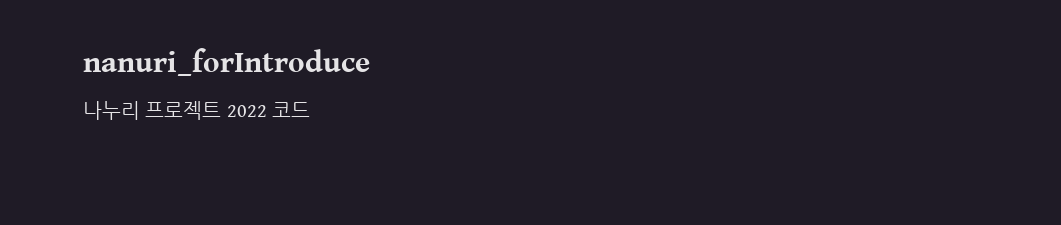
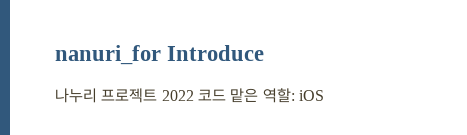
- nanuri_forIntroduce
+ nanuri_for Introduce
- 나누리 프로젝트 2022 코드
+ 나누리 프로젝트 2022 코드 맡은 역할: iOS

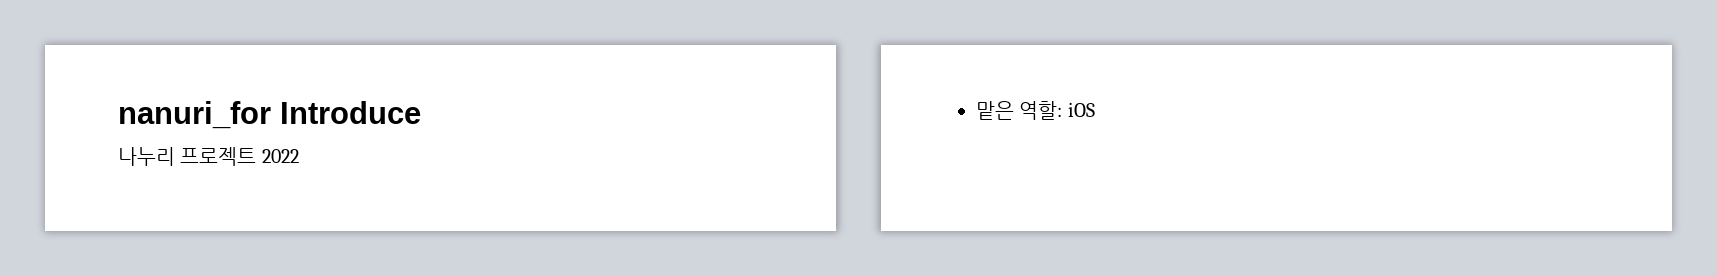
- 나누리 프로젝트 2022 코드 맡은 역할: iOS
+ 나누리 프로젝트 2022
+ 맡은 역할: iOS

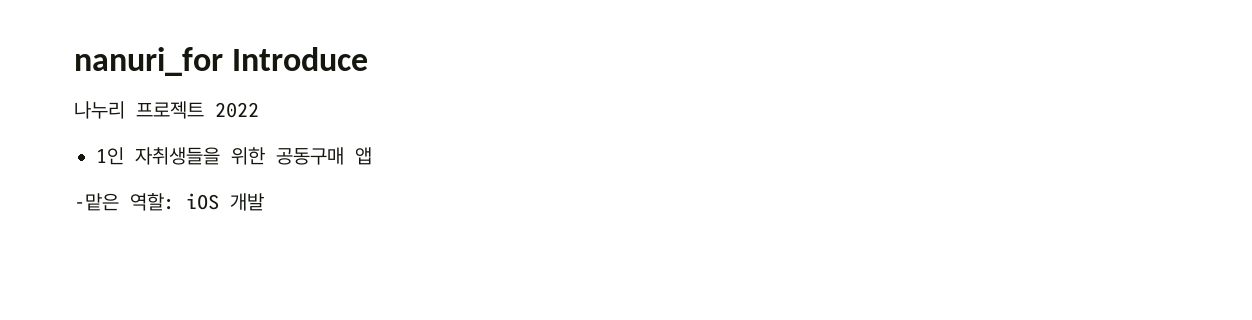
- 맡은 역할: iOS
+ 1인 자취생들을 위한 공동구매 앱
+ -맡은 역할: iOS 개발

